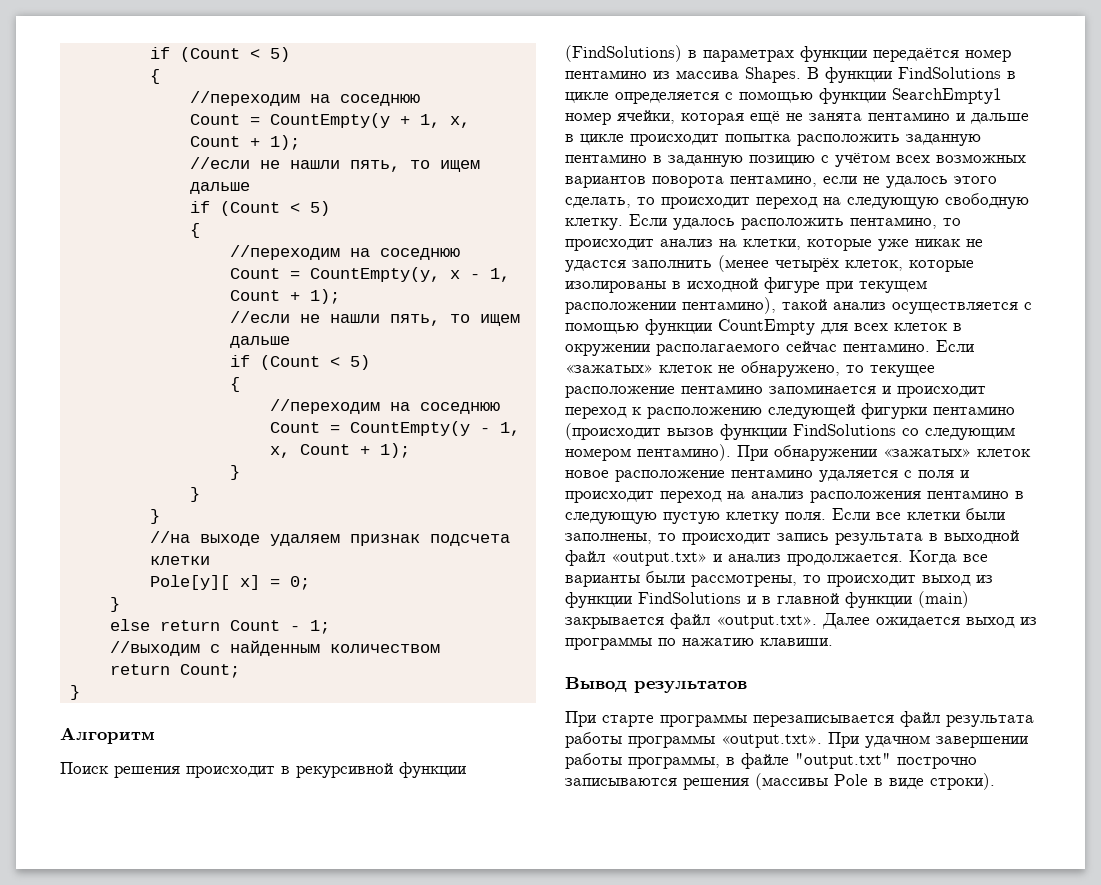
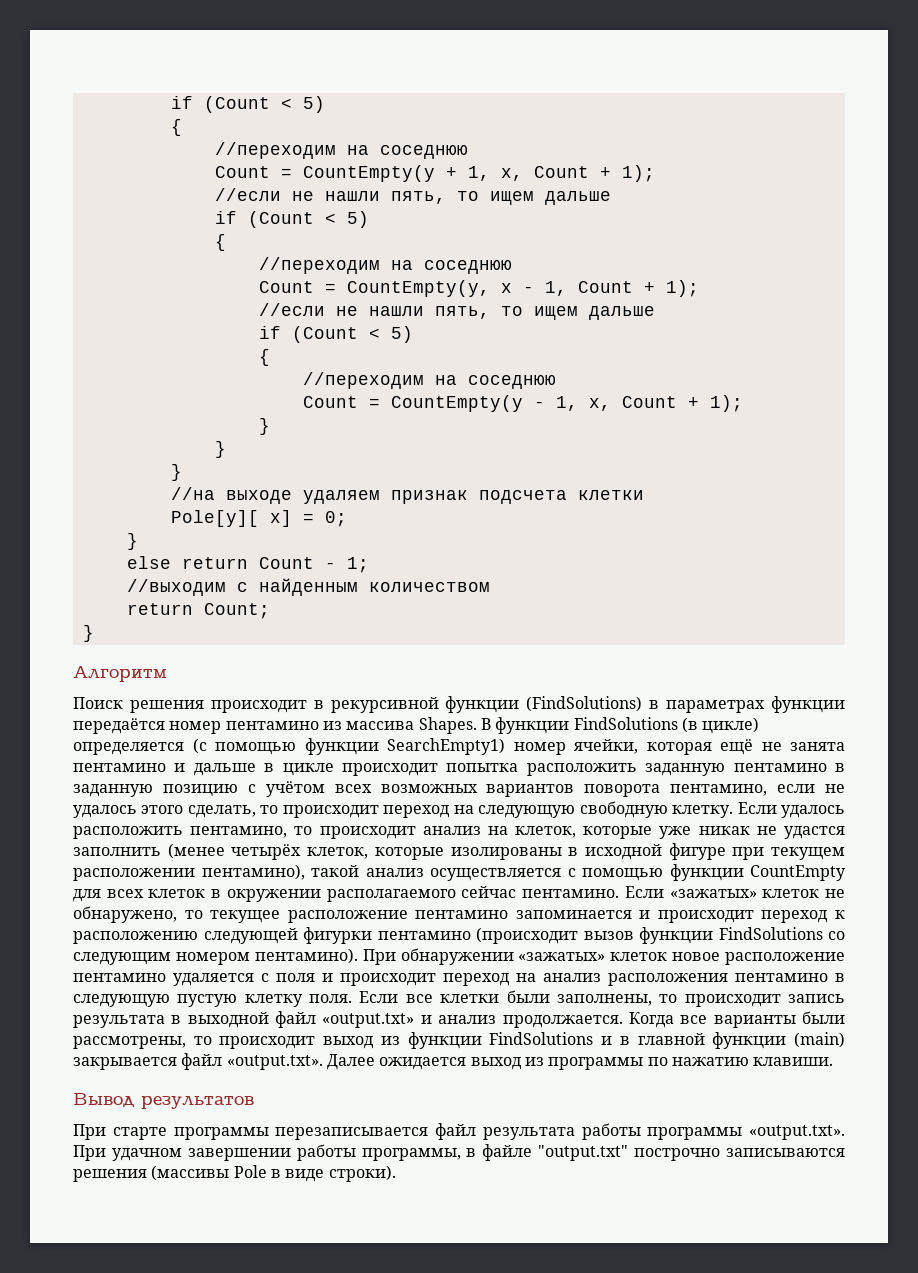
- В функции FindSolutions в цикле определяется с помощью функции SearchEmpty1 номер ячейки, которая ещё не занята пентамино и дальше в цикле происходит попытка расположить заданную пентамино в заданную позицию с учётом всех возможных вариантов поворота пентамино, если не удалось этого сделать, то происходит переход на следующую свободную клетку.
+ В функции FindSolutions (в цикле) определяется (с помощью функции SearchEmpty1) номер ячейки, которая ещё не занята пентамино и дальше в цикле происходит попытка расположить заданную пентамино в заданную позицию с учётом всех возможных вариантов поворота пентамино, если не удалось этого сделать, то происходит переход на следующую свободную клетку.
- Если удалось расположить пентамино, то происходит анализ на клетки, которые уже никак не удастся заполнить (менее четырёх клеток, которые изолированы в исходной фигуре при текущем расположении пентамино), такой анализ осуществляется с помощью функции CountEmpty для всех клеток в окружении располагаемого сейчас пентамино.
+ Если удалось расположить пентамино, то происходит анализ на клеток, которые уже никак не удастся заполнить (менее четырёх клеток, которые изолированы в исходной фигуре при текущем расположении пентамино), такой анализ осуществляется с помощью функции CountEmpty для всех клеток в окружении располагаемого сейчас пентамино.

